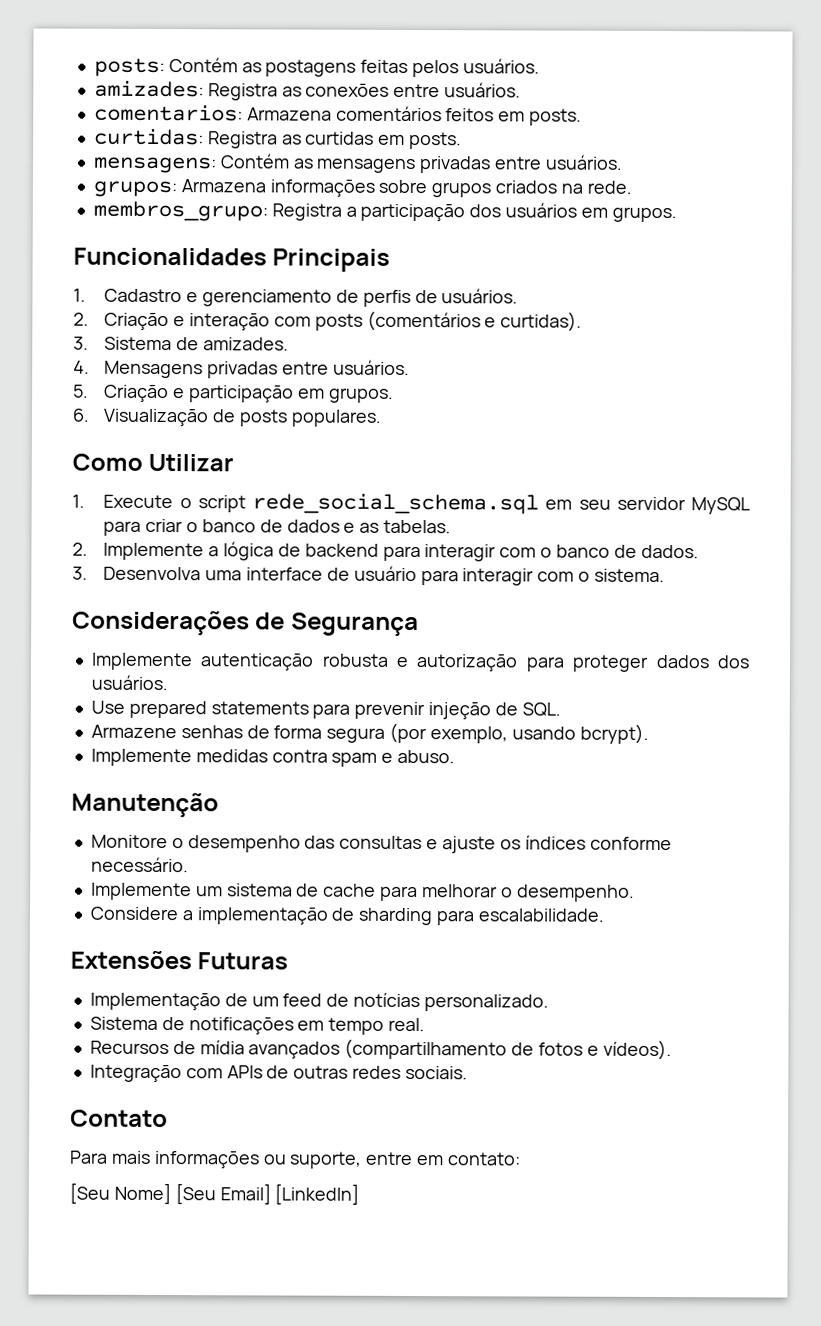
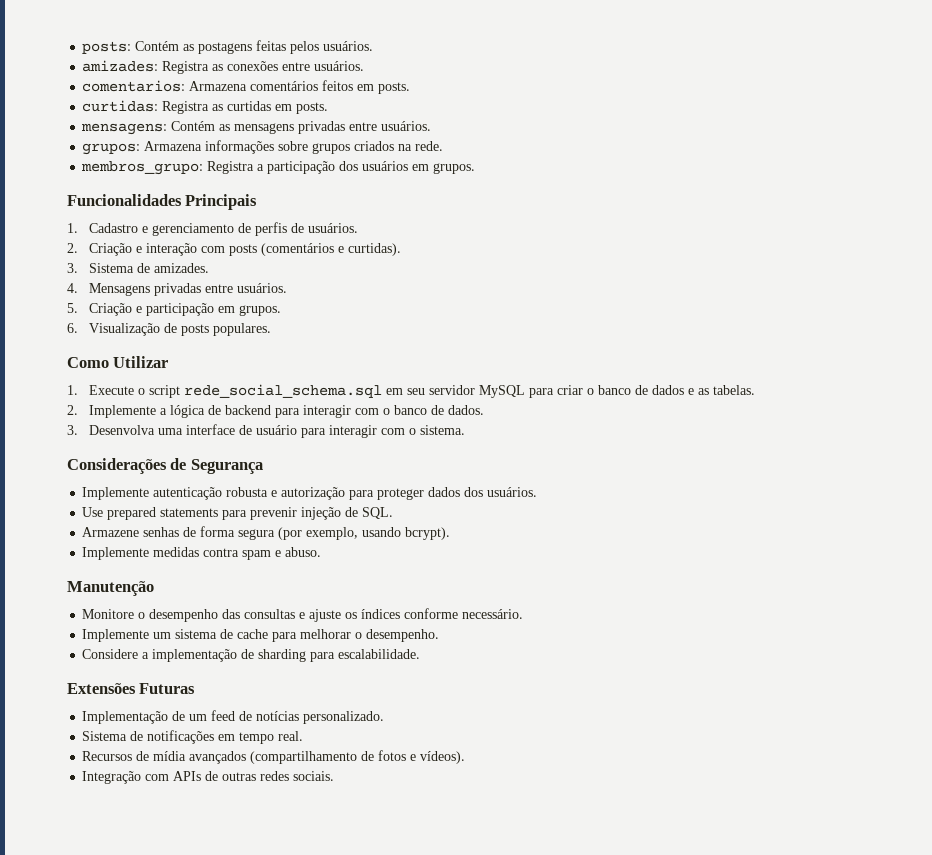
- Contato
- Para mais informações ou suporte, entre em contato:
- [Seu Nome] [Seu Email] [LinkedIn]

